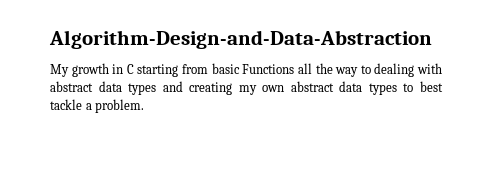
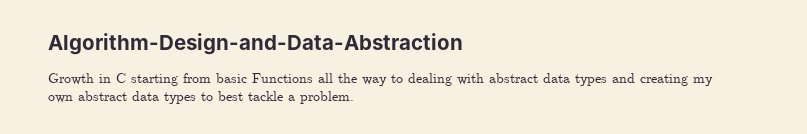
- My growth in C starting from basic Functions all the way to dealing with abstract data types and creating my own abstract data types to best tackle a problem.
+ Growth in C starting from basic Functions all the way to dealing with abstract data types and creating my own abstract data types to best tackle a problem.

